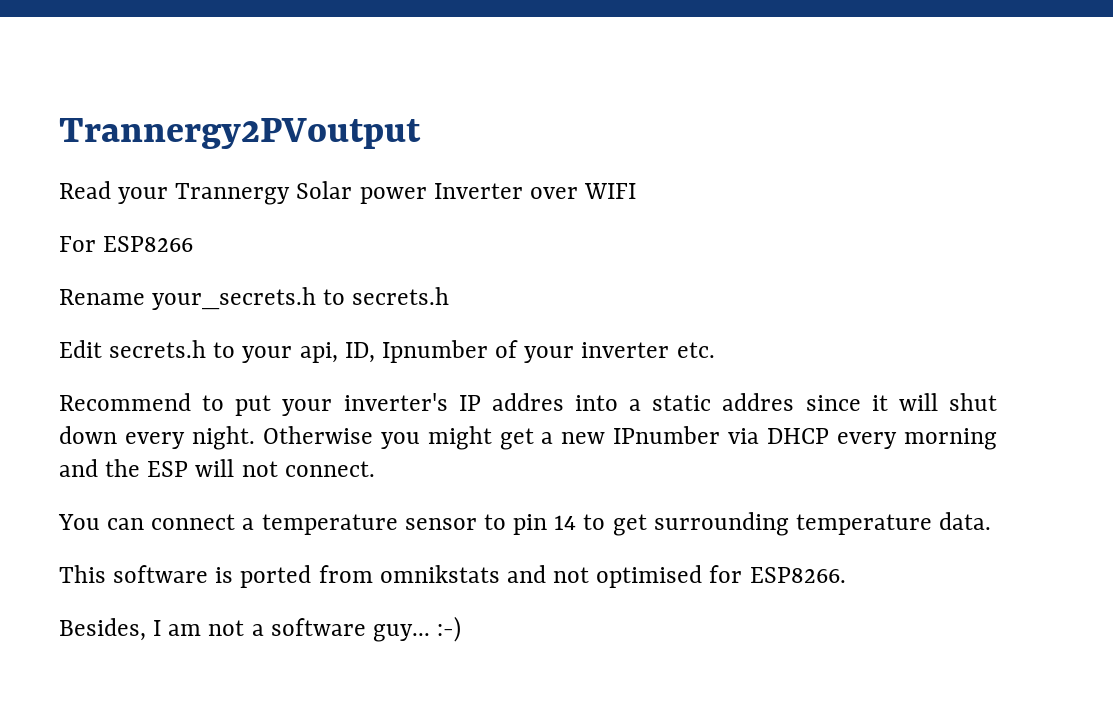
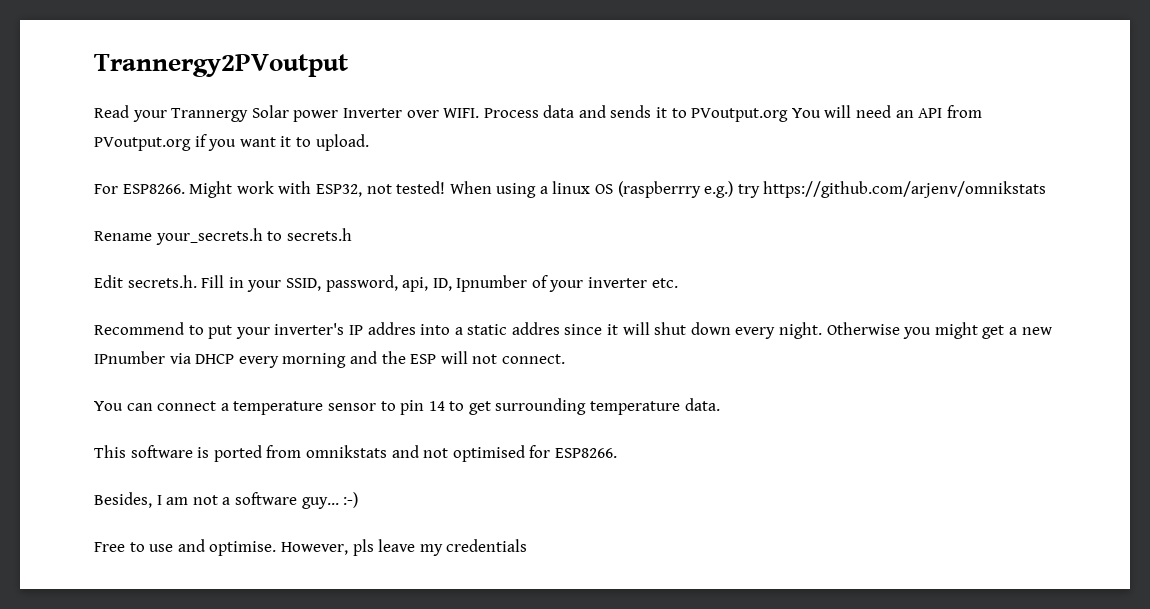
- Read your Trannergy Solar power Inverter over WIFI
- For ESP8266
+ Read your Trannergy Solar power Inverter over WIFI. Process data and sends it to PVoutput.org You will need an API from PVoutput.org if you want it to upload.
+ For ESP8266. Might work with ESP32, not tested! When using a linux OS (raspberrry e.g.) try https://github.com/arjenv/omnikstats
- Edit secrets.h to your api, ID, Ipnumber of your inverter etc.
+ Edit secrets.h. Fill in your SSID, password, api, ID, Ipnumber of your inverter etc.
+ Free to use and optimise. However, pls leave my credentials

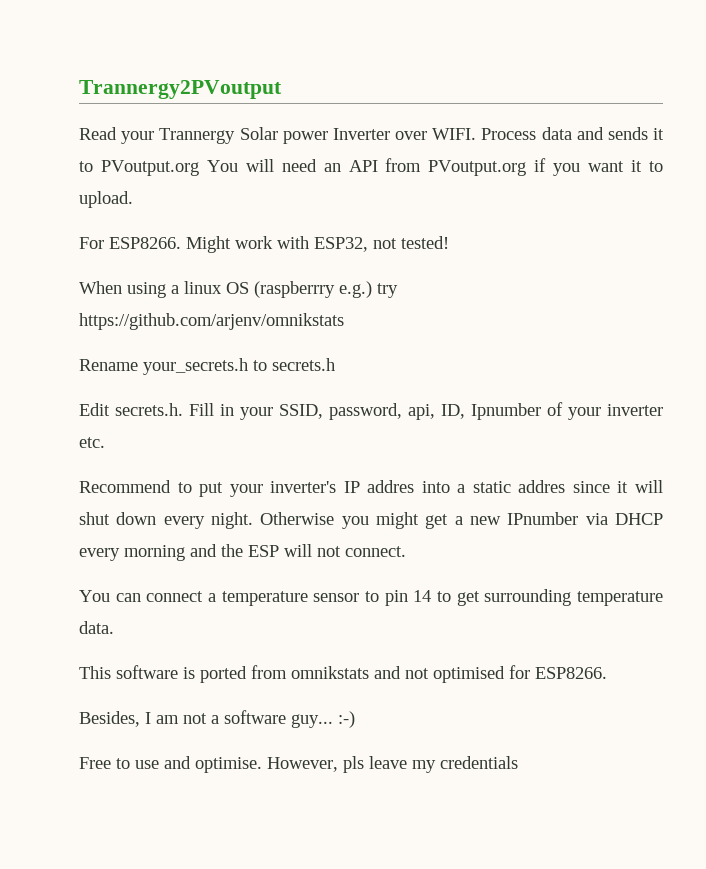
- Might work with ESP32, not tested! When using a linux OS (raspberrry e.g.) try https://github.com/arjenv/omnikstats
+ Might work with ESP32, not tested!
+ When using a linux OS (raspberrry e.g.) try https://github.com/arjenv/omnikstats

